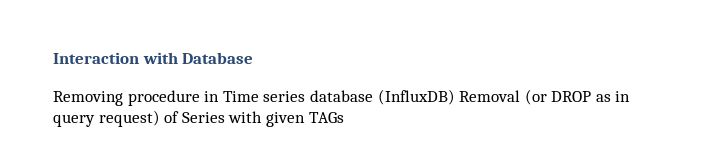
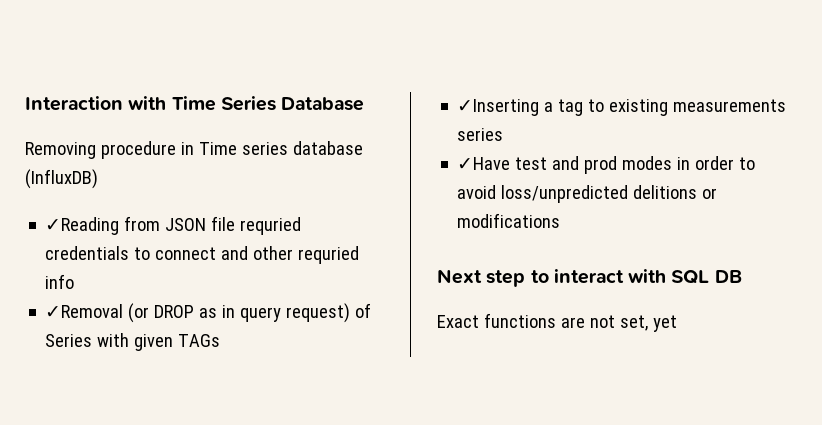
- Interaction with Database
+ Interaction with Time Series Database
- Removing procedure in Time series database (InfluxDB) Removal (or DROP as in query request) of Series with given TAGs
+ Removing procedure in Time series database (InfluxDB)
+ ✓Reading from JSON file requried credentials to connect and other requried info
+ ✓Removal (or DROP as in query request) of Series with given TAGs
+ ✓Inserting a tag to existing measurements series
+ ✓Have test and prod modes in order to avoid loss/unpredicted delitions or modifications
+ Next step to interact with SQL DB
+ Exact functions are not set, yet

